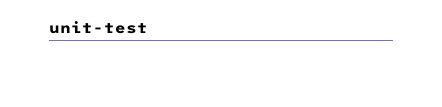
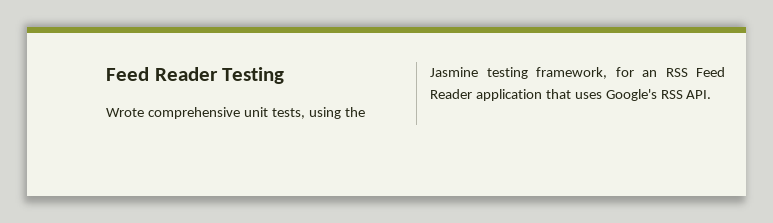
- unit-test
+ Feed Reader Testing
+ Wrote comprehensive unit tests, using the Jasmine testing framework, for an RSS Feed Reader application that uses Google's RSS API.

